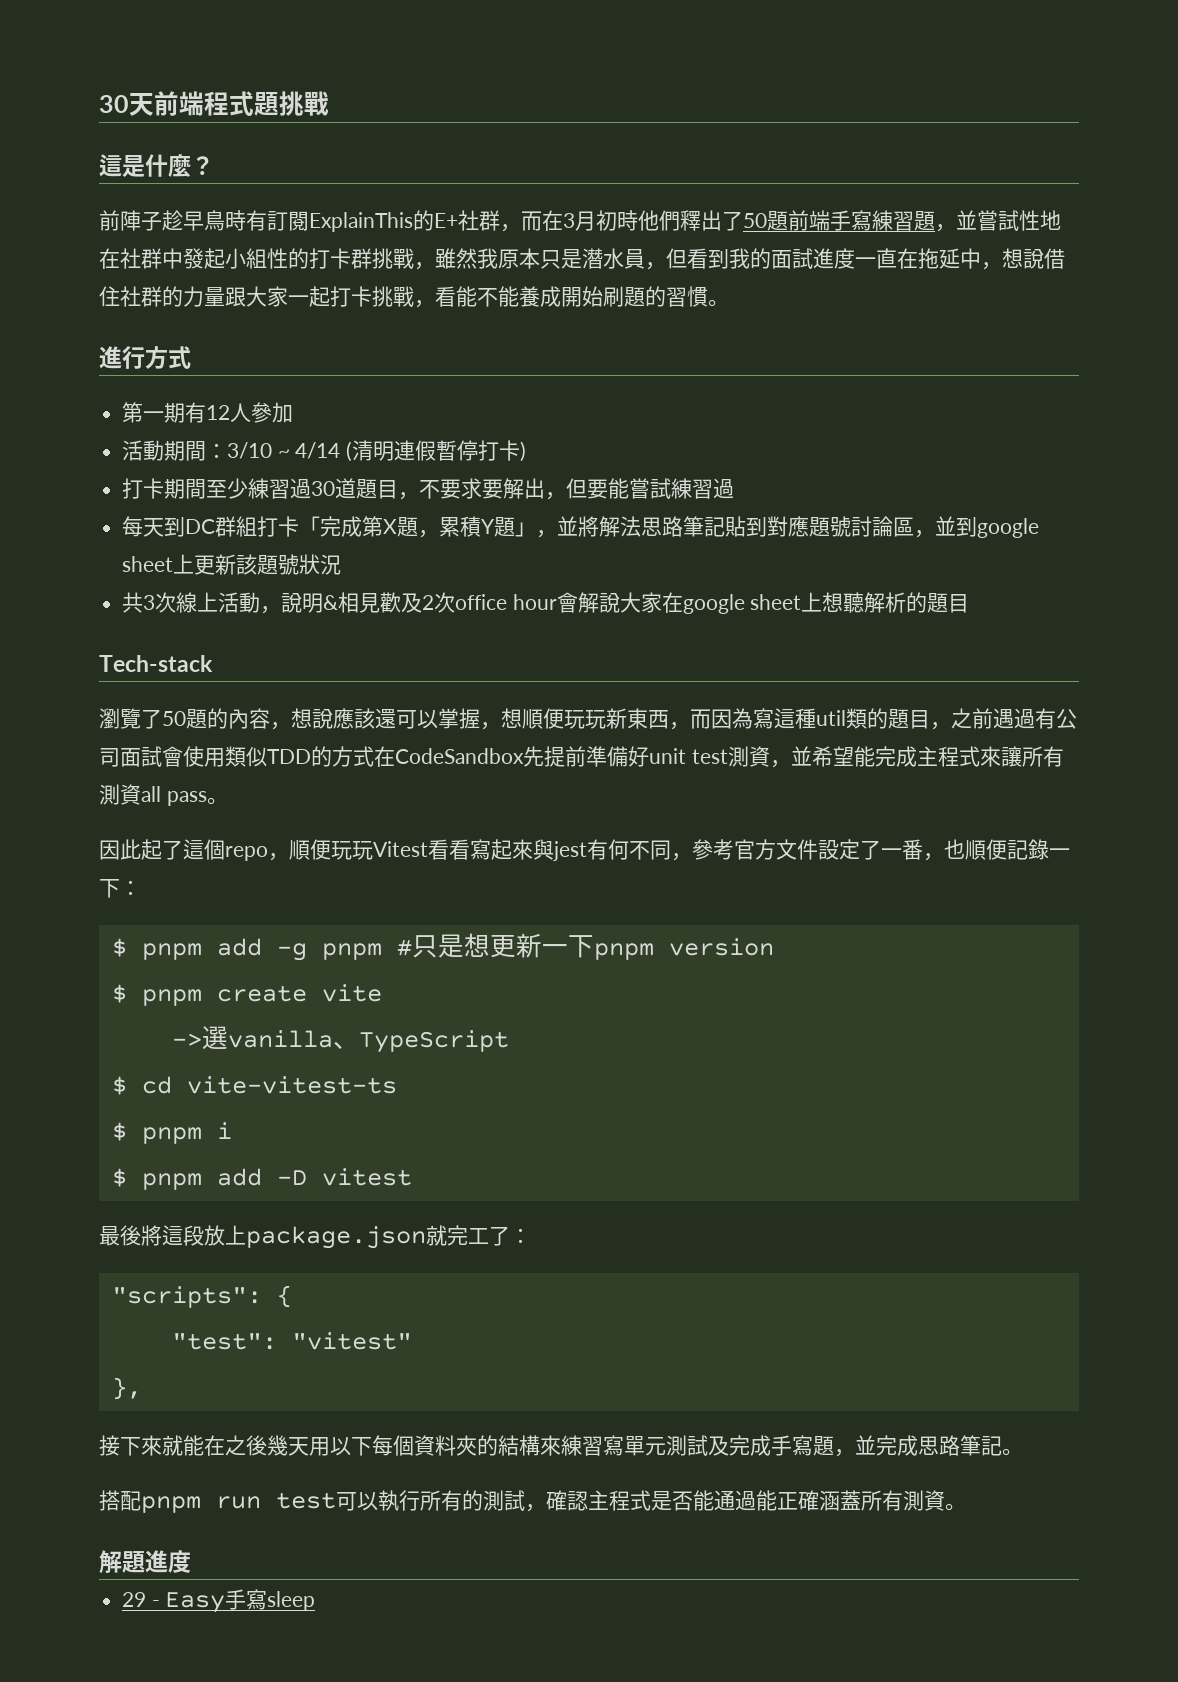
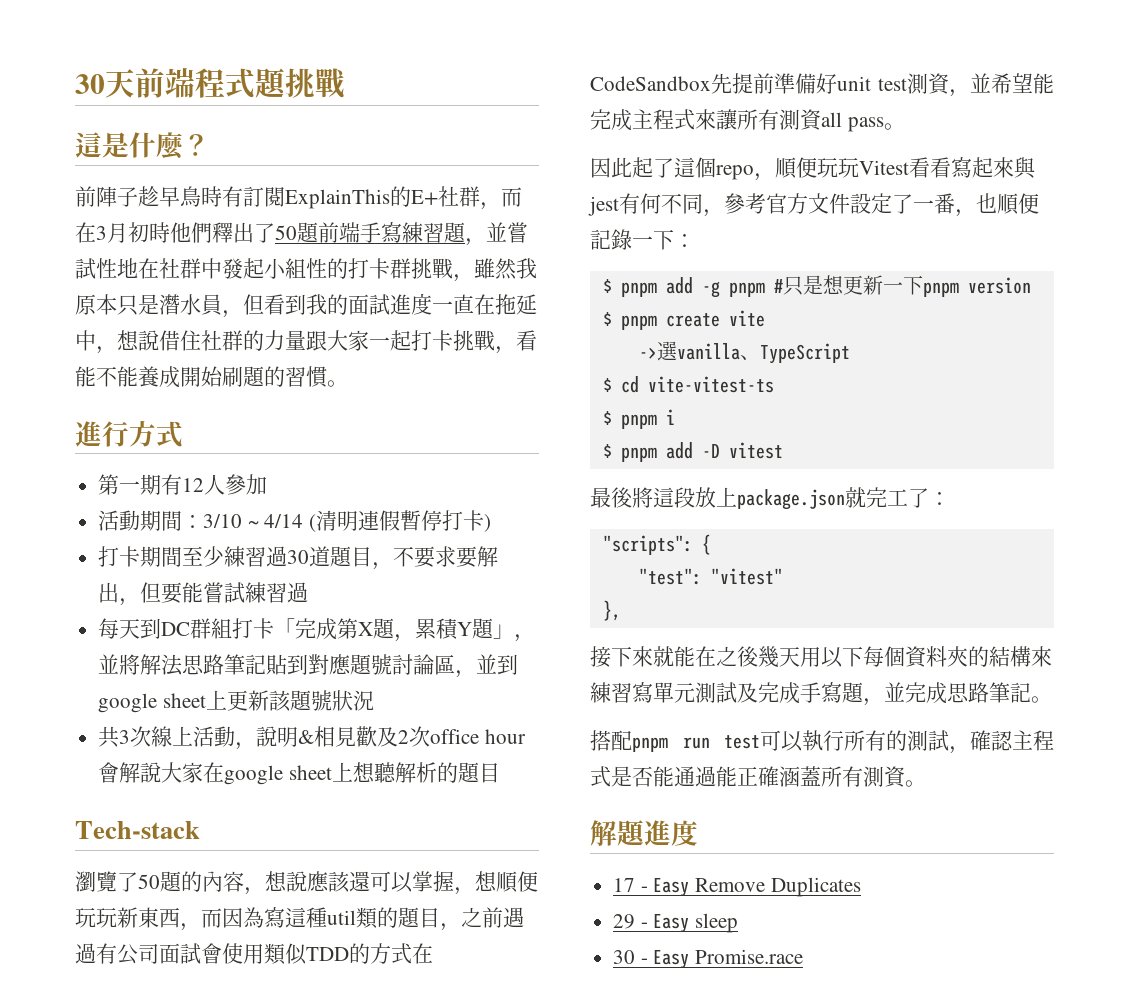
+ 17 - Easy Remove Duplicates
- 29 - Easy手寫sleep
+ 29 - Easy sleep
+ 30 - Easy Promise.race

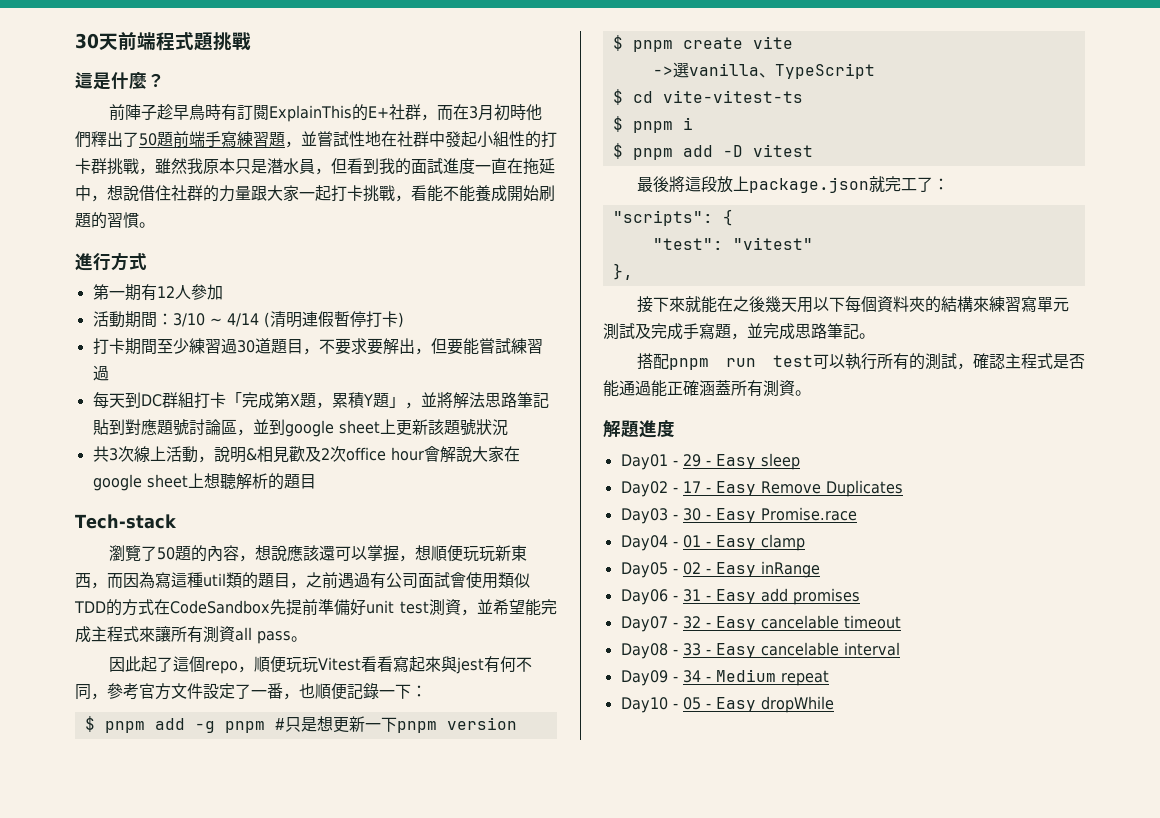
- 17 - Easy Remove Duplicates
+ Day01 - 29 - Easy sleep
+ Day02 - 17 - Easy Remove Duplicates
- 29 - Easy sleep
- 30 - Easy Promise.race
+ Day03 - 30 - Easy Promise.race
+ Day04 - 01 - Easy clamp
+ Day05 - 02 - Easy inRange
+ Day06 - 31 - Easy add promises
+ Day07 - 32 - Easy cancelable timeout
+ Day08 - 33 - Easy cancelable interval
+ Day09 - 34 - Medium repeat
+ Day10 - 05 - Easy dropWhile

